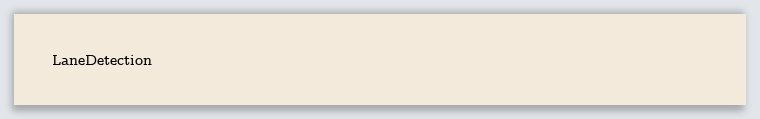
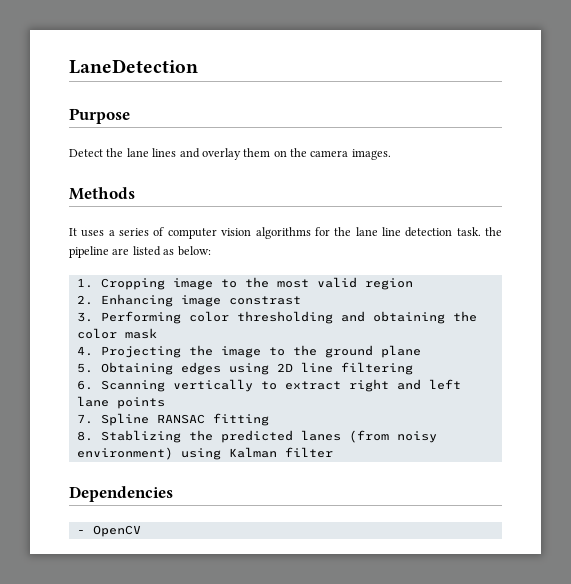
+ Purpose
+ Detect the lane lines and overlay them on the camera images.
+ Methods
+ It uses a series of computer vision algorithms for the lane line detection task. the pipeline are listed as below:
+ 1. Cropping image to the most valid region
+ 2. Enhancing image constrast
+ 3. Performing color thresholding and obtaining the color mask
+ 4. Projecting the image to the ground plane
+ 5. Obtaining edges using 2D line filtering
+ 6. Scanning vertically to extract right and left lane points
+ 7. Spline RANSAC fitting
+ 8. Stablizing the predicted lanes (from noisy environment) using Kalman filter
+ Dependencies
+ - OpenCV

